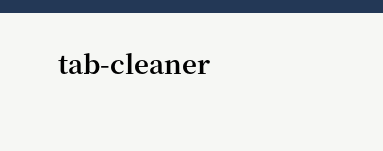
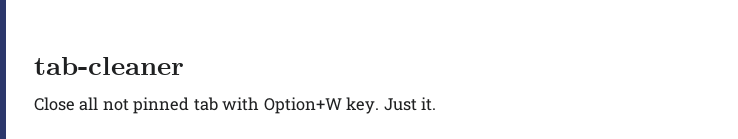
+ Close all not pinned tab with Option+W key. Just it.

